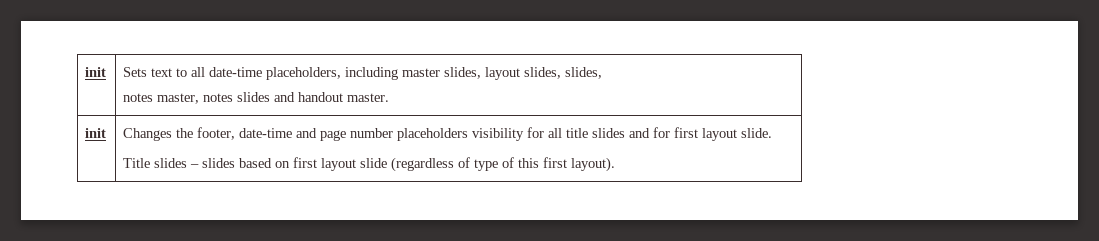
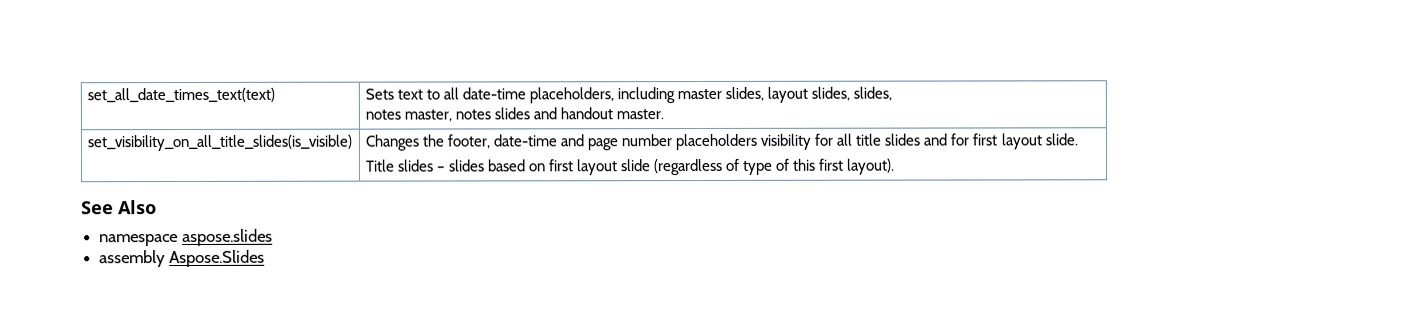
- init | Sets text to all date-time placeholders, including master slides, layout slides, slides,
+ set_all_date_times_text(text) | Sets text to all date-time placeholders, including master slides, layout slides, slides,
- init | Changes the footer, date-time and page number placeholders visibility for all title slides and for first layout slide.
+ set_visibility_on_all_title_slides(is_visible) | Changes the footer, date-time and page number placeholders visibility for all title slides and for first layout slide.
+ See Also
+ namespace aspose.slides
+ assembly Aspose.Slides

